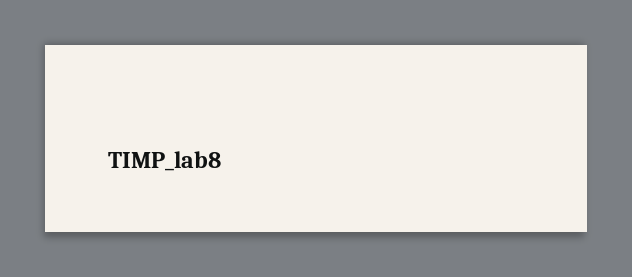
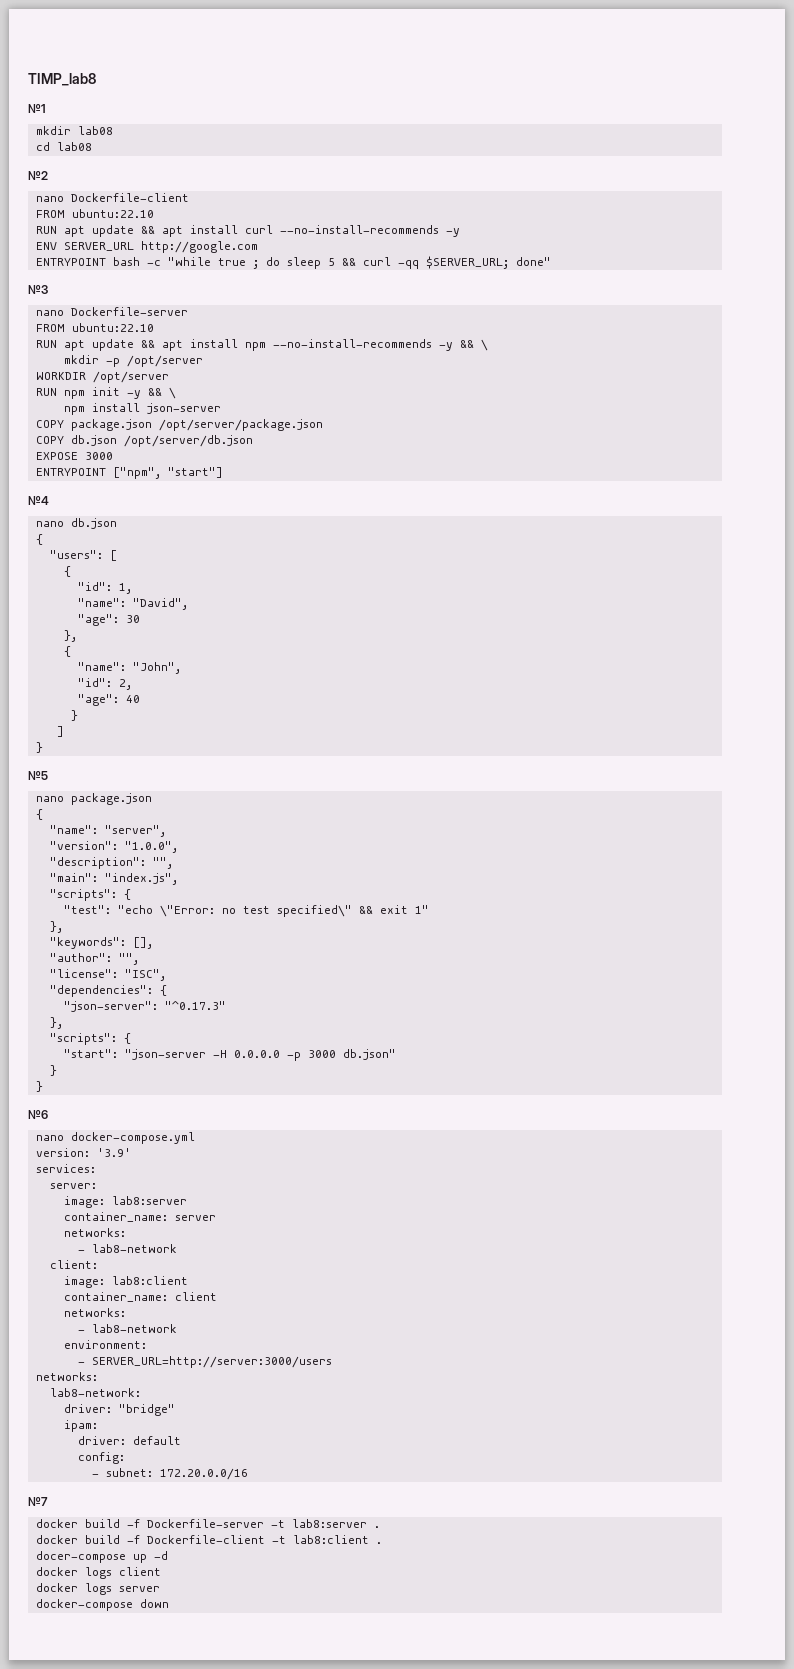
+ №1
+ mkdir lab08
+ cd lab08
+ №2
+ nano Dockerfile-client
+ FROM ubuntu:22.10
+ RUN apt update && apt install curl --no-install-recommends -y
+ ENV SERVER_URL http://google.com
+ ENTRYPOINT bash -c "while true ; do sleep 5 && curl -qq $SERVER_URL; done"
+ №3
+ nano Dockerfile-server
+ FROM ubuntu:22.10
+ RUN apt update && apt install npm --no-install-recommends -y && \
+ mkdir -p /opt/server
+ WORKDIR /opt/server
+ RUN npm init -y && \
+ npm install json-server
+ COPY package.json /opt/server/package.json
+ COPY db.json /opt/server/db.json
+ EXPOSE 3000
+ ENTRYPOINT ["npm", "start"]
+ №4
+ nano db.json
+ {
+ "users": [
+ {
+ "id": 1,
+ "name": "David",
+ "age": 30
+ },
+ {
+ "name": "John",
+ "id": 2,
+ "age": 40
+ }
+ ]
+ }
+ №5
+ nano package.json
+ {
+ "name": "server",
+ "version": "1.0.0",
+ "description": "",
+ "main": "index.js",
+ "scripts": {
+ "test": "echo \"Error: no test specified\" && exit 1"
+ },
+ "keywords": [],
+ "author": "",
+ "license": "ISC",
+ "dependencies": {
+ "json-server": "^0.17.3"
+ },
+ "scripts": {
+ "start": "json-server -H 0.0.0.0 -p 3000 db.json"
+ }
+ }
+ №6
+ nano docker-compose.yml
+ version: '3.9'
+ services:
+ server:
+ image: lab8:server
+ container_name: server
+ networks:
+ - lab8-network
+ client:
+ image: lab8:client
+ container_name: client
+ networks:
+ - lab8-network
+ environment:
+ - SERVER_URL=http://server:3000/users
+ networks:
+ lab8-network:
+ driver: "bridge"
+ ipam:
+ driver: default
+ config:
+ - subnet: 172.20.0.0/16
+ №7
+ docker build -f Dockerfile-server -t lab8:server .
+ docker build -f Dockerfile-client -t lab8:client .
+ docer-compose up -d
+ docker logs client
+ docker logs server
+ docker-compose down

